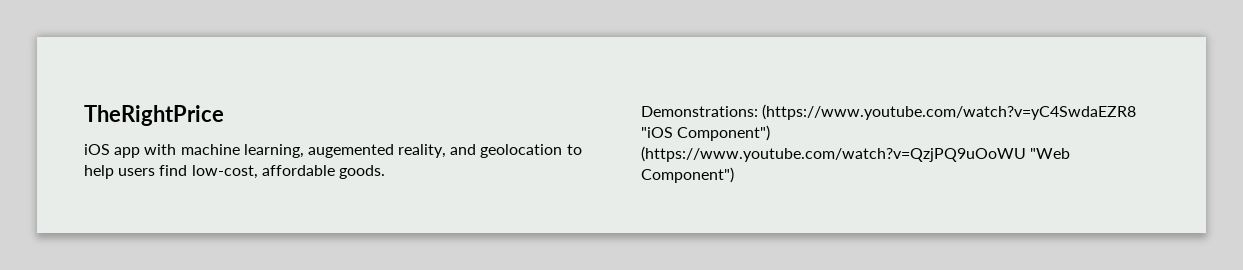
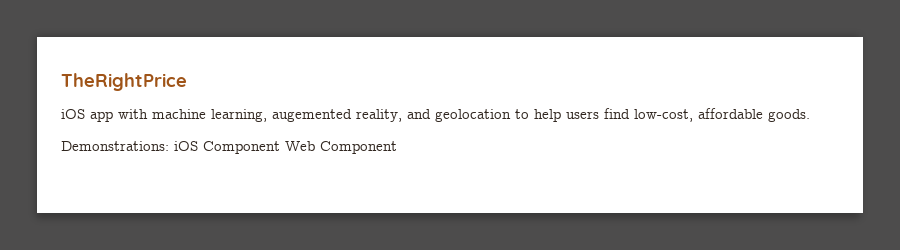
- Demonstrations: (https://www.youtube.com/watch?v=yC4SwdaEZR8 "iOS Component") (https://www.youtube.com/watch?v=QzjPQ9uOoWU "Web Component")
+ Demonstrations: iOS Component Web Component

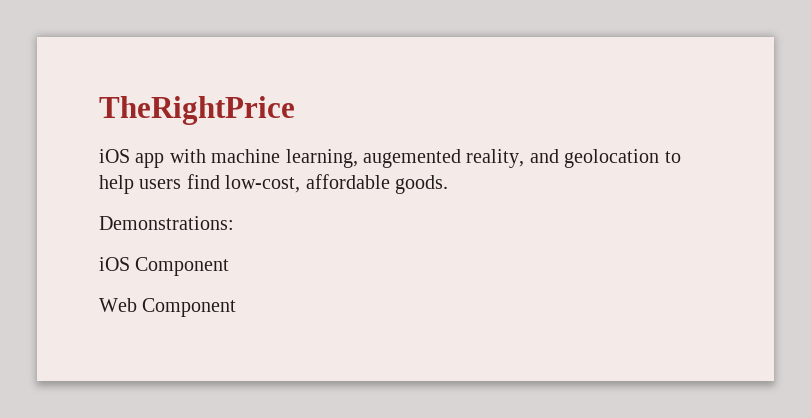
- Demonstrations: iOS Component Web Component
+ Demonstrations:
+ iOS Component
+ Web Component

